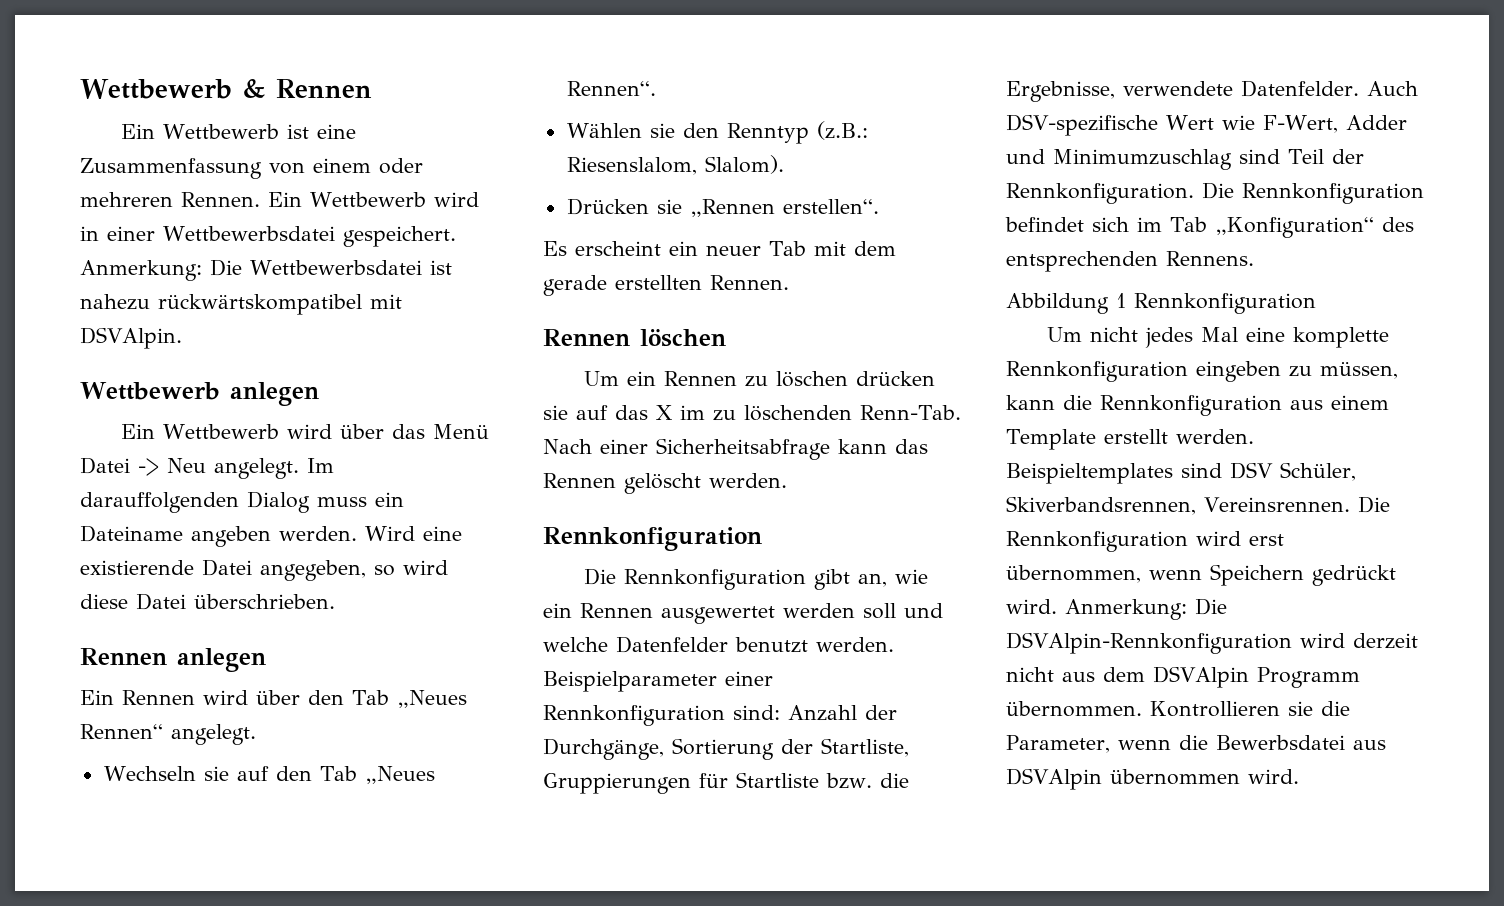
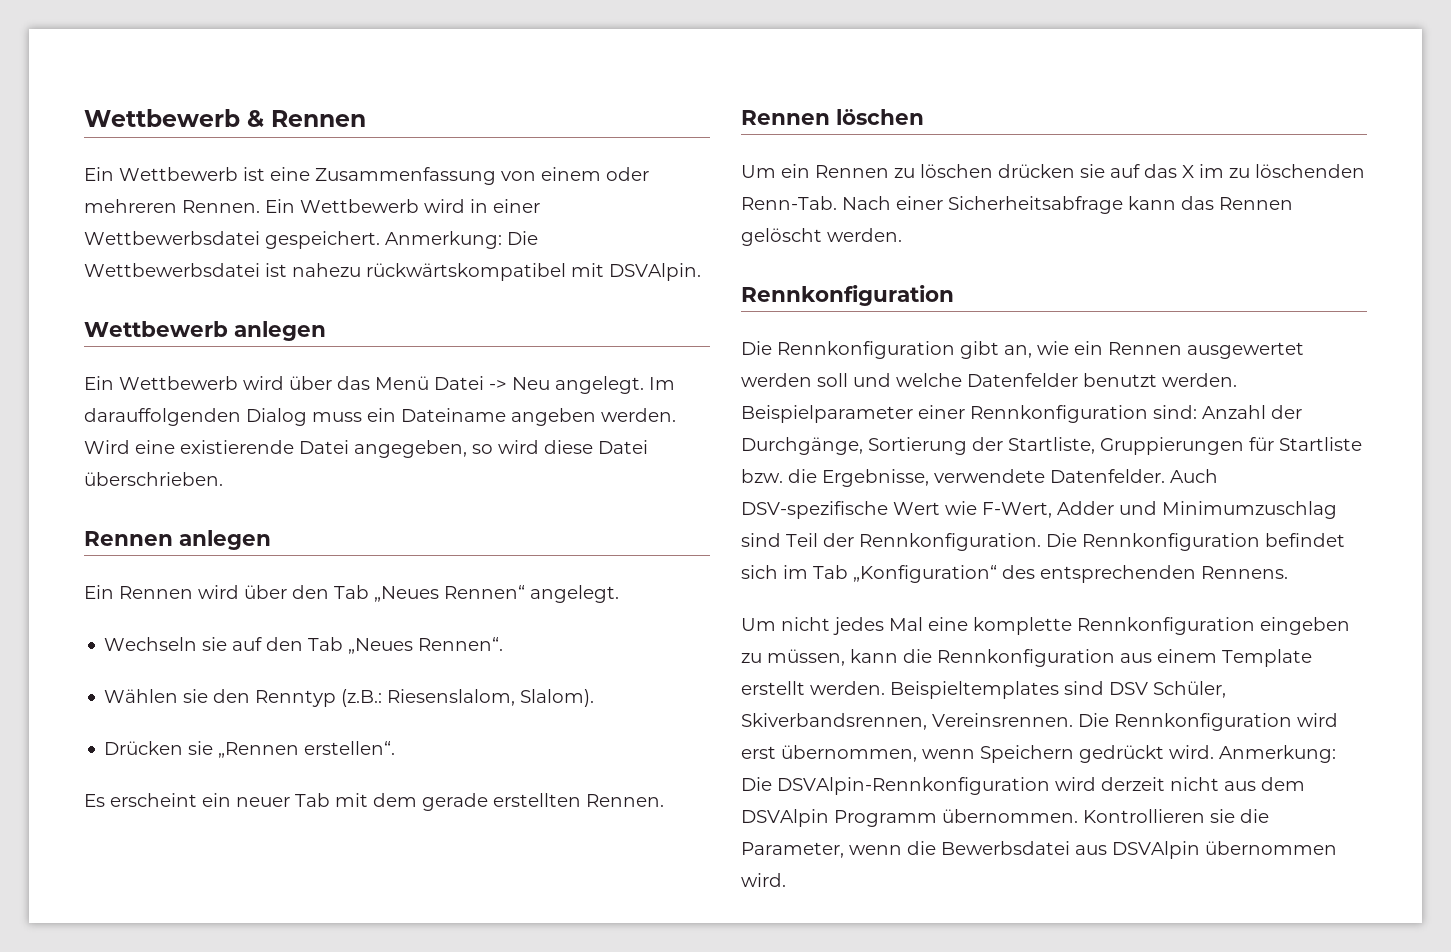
- Abbildung 1 Rennkonfiguration

